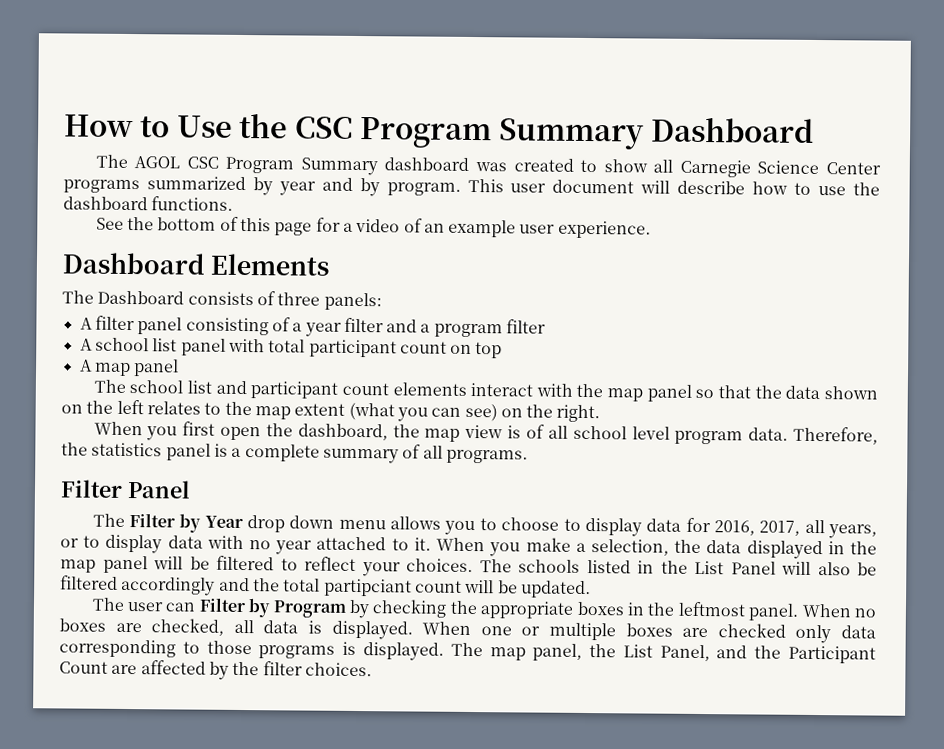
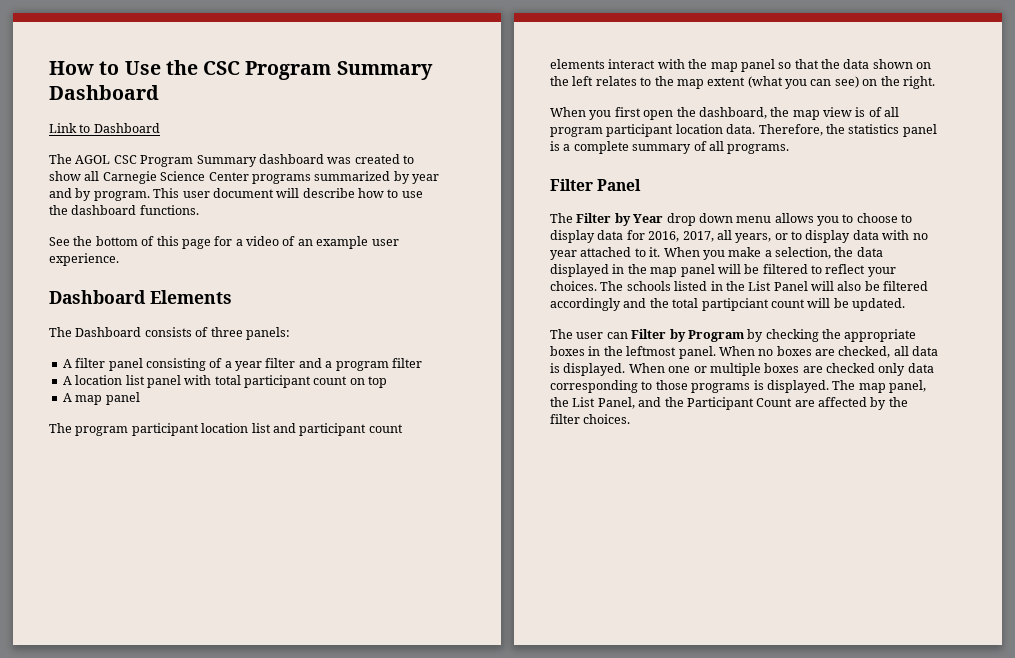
+ Link to Dashboard
- A school list panel with total participant count on top
+ A location list panel with total participant count on top
- The school list and participant count elements interact with the map panel so that the data shown on the left relates to the map extent (what you can see) on the right.
+ The program participant location list and participant count elements interact with the map panel so that the data shown on the left relates to the map extent (what you can see) on the right.
- When you first open the dashboard, the map view is of all school level program data.
+ When you first open the dashboard, the map view is of all program participant location data.

